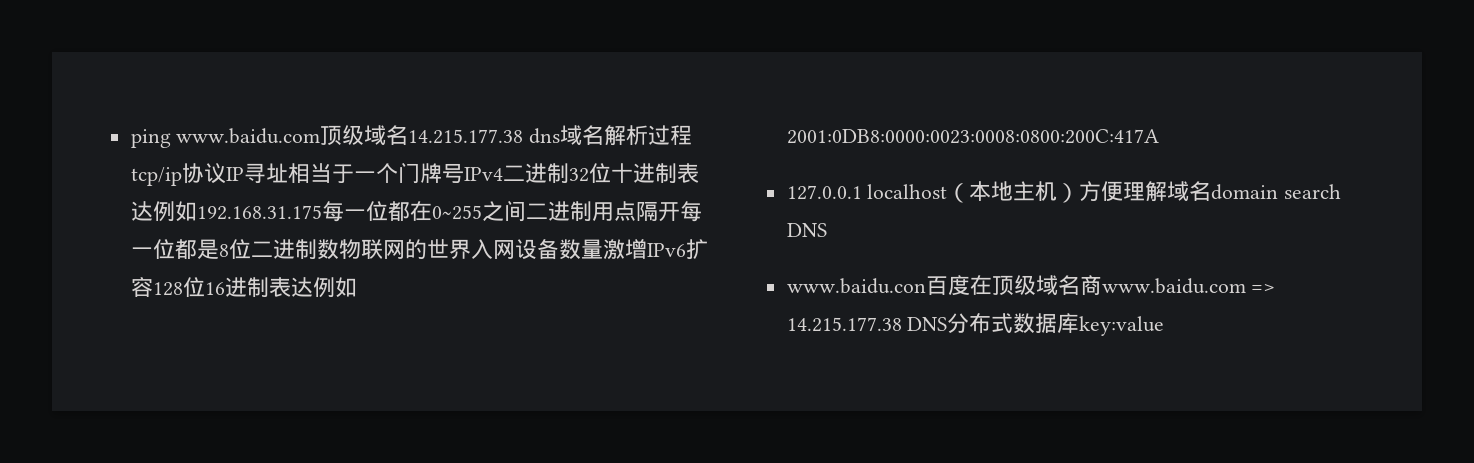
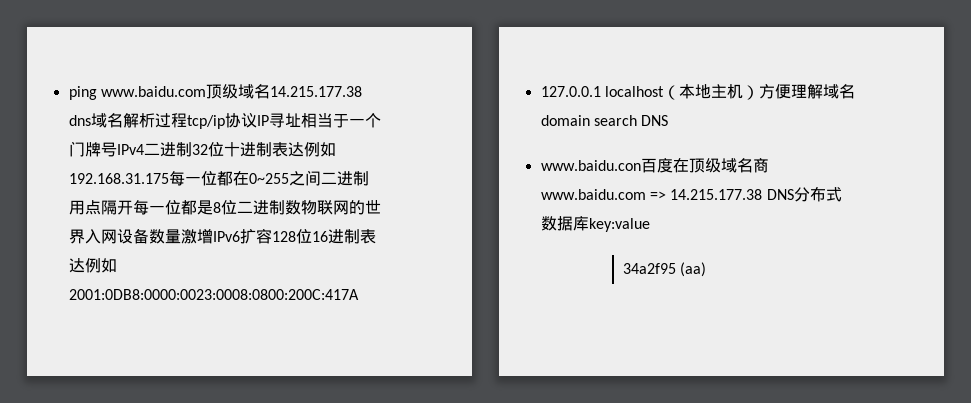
+ 34a2f95 (aa)

